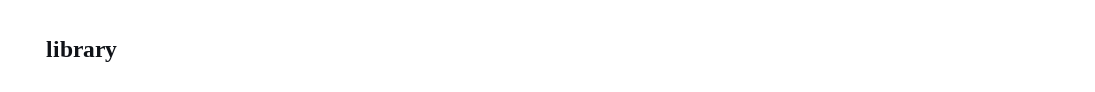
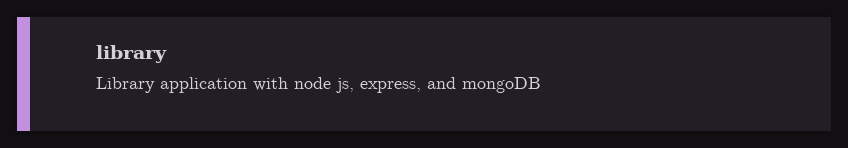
+ Library application with node js, express, and mongoDB

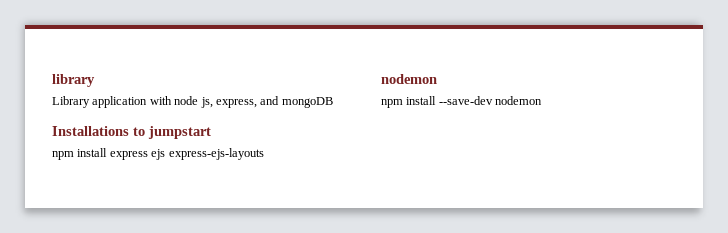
+ Installations to jumpstart
+ npm install express ejs express-ejs-layouts
+ nodemon
+ npm install --save-dev nodemon

